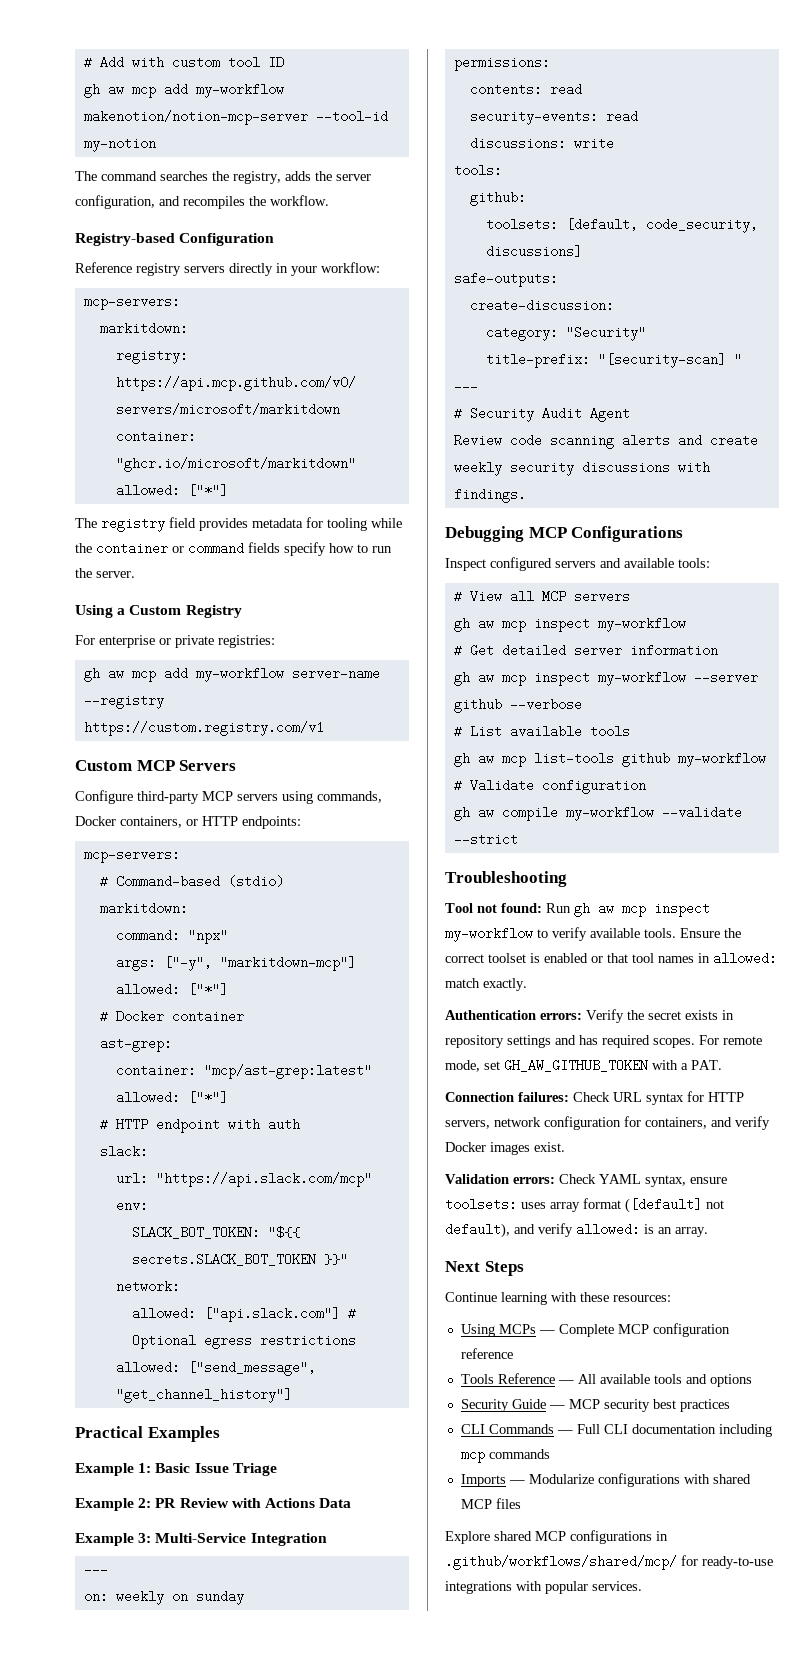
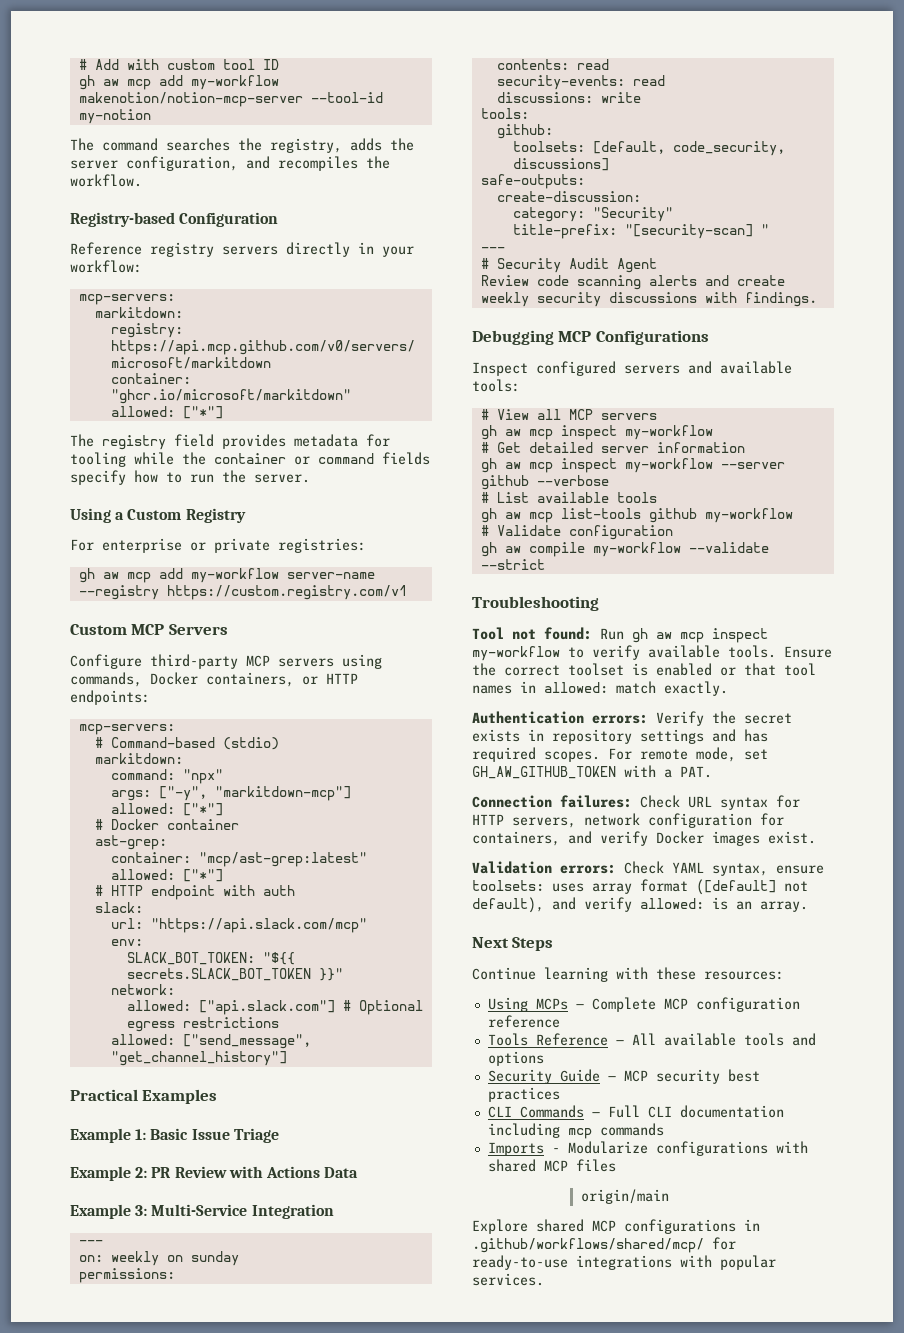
- Imports — Modularize configurations with shared MCP files
+ Imports - Modularize configurations with shared MCP files
+ origin/main

